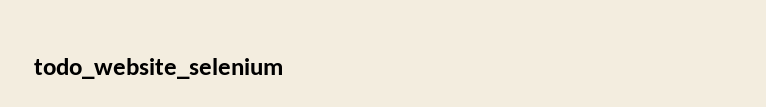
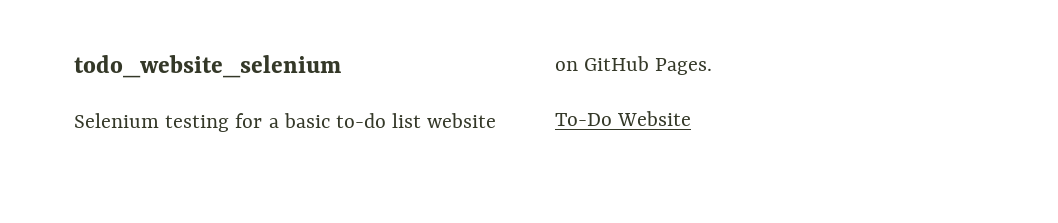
+ Selenium testing for a basic to-do list website on GitHub Pages.
+ To-Do Website

